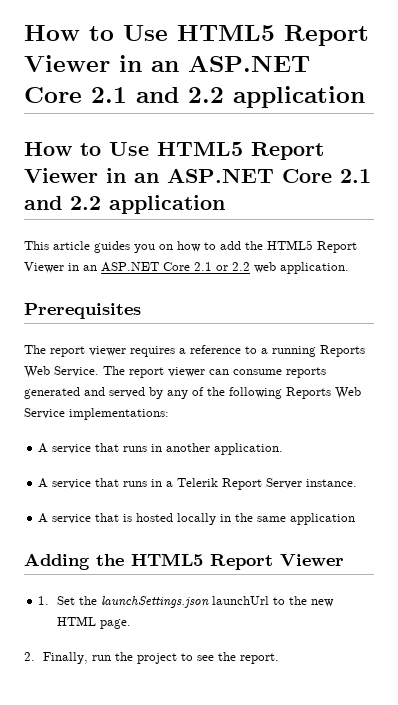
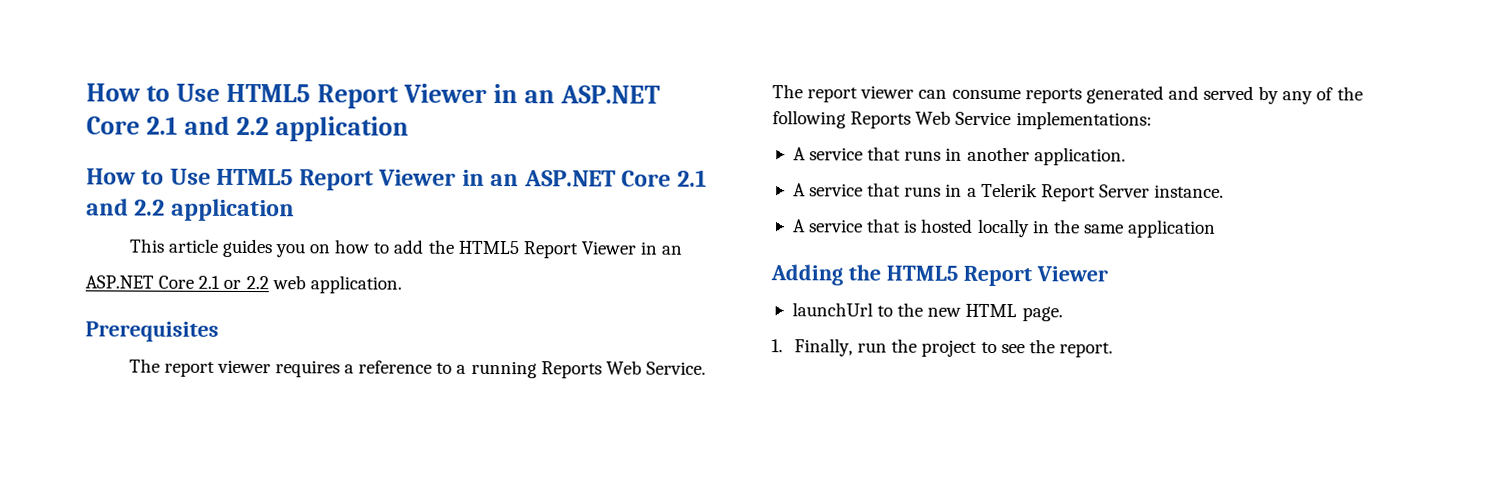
- This article guides you on how to add the HTML5 Report Viewer in an ASP.NET Core 2.1 or 2.2 web application.
+ This article guides you on how to add the HTML5 Report Viewer in an
+ ASP.NET Core 2.1 or 2.2 web application.
- 1. Set the launchSettings.json launchUrl to the new HTML page.
+ launchUrl to the new HTML page.
- 2. Finally, run the project to see the report.
+ 1. Finally, run the project to see the report.

